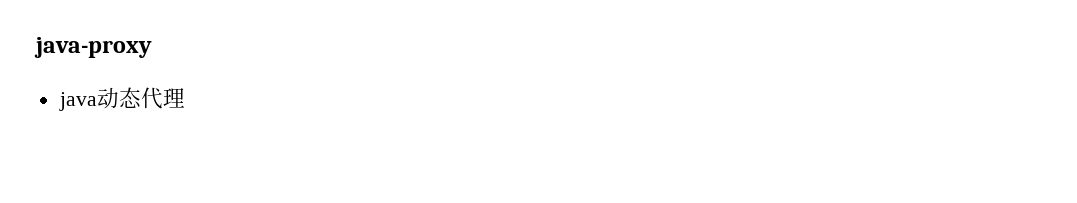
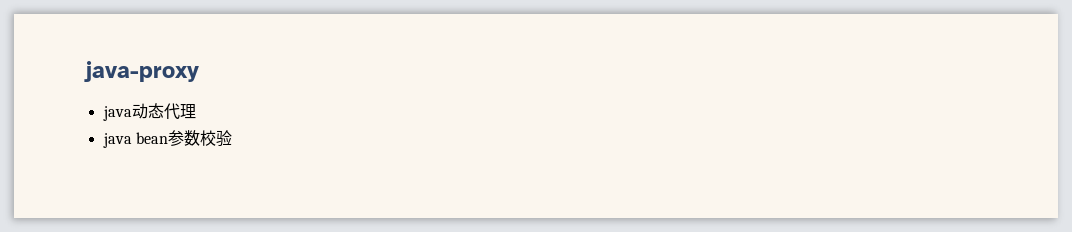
+ java bean参数校验

